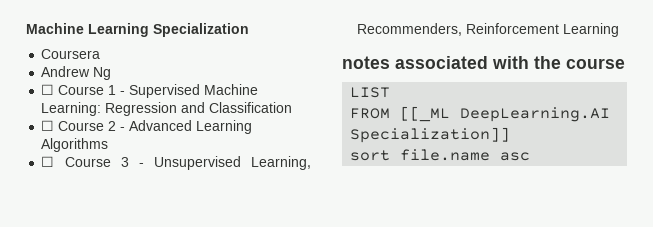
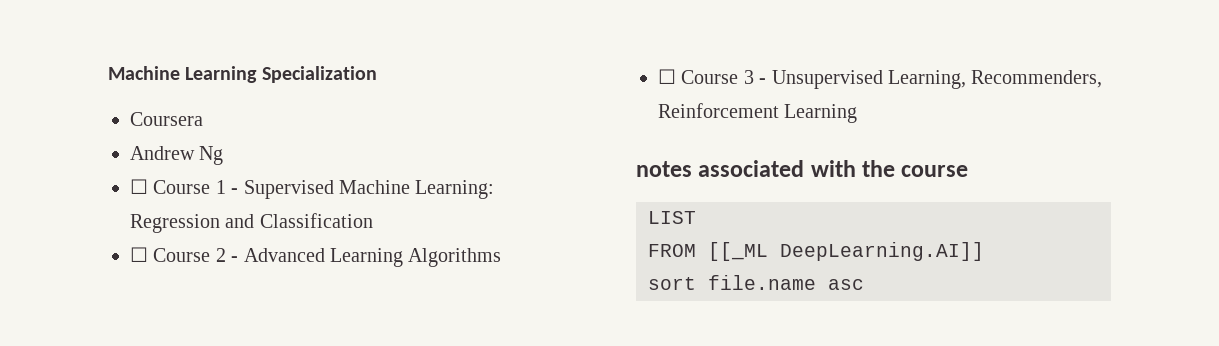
- FROM [[_ML DeepLearning.AI Specialization]]
+ FROM [[_ML DeepLearning.AI]]

